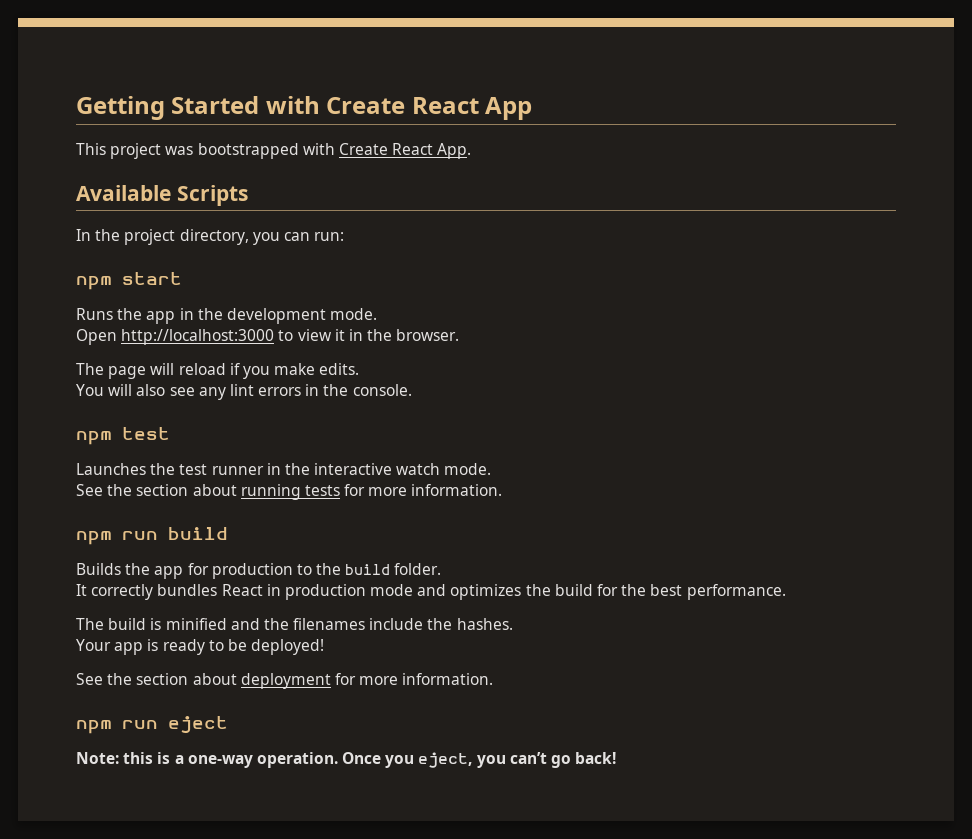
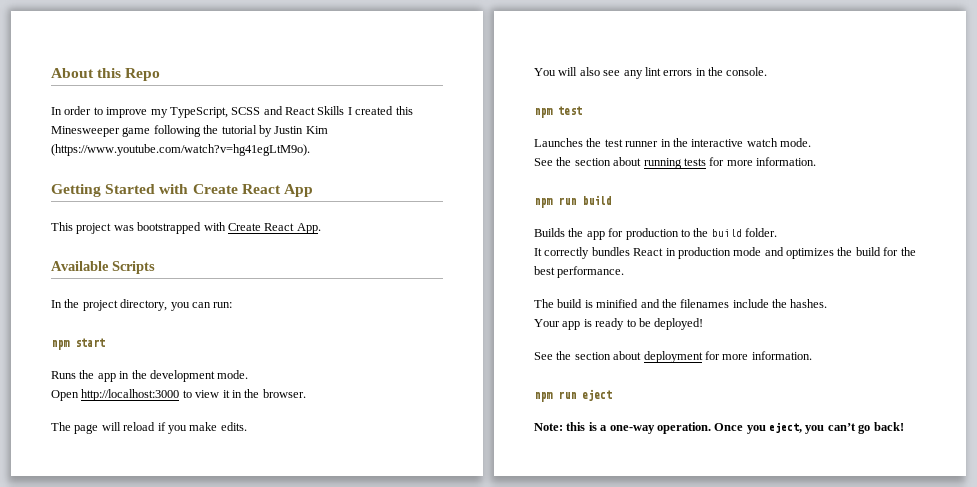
+ About this Repo
+ In order to improve my TypeScript, SCSS and React Skills I created this Minesweeper game following the tutorial by Justin Kim (https://www.youtube.com/watch?v=hg41egLtM9o).

